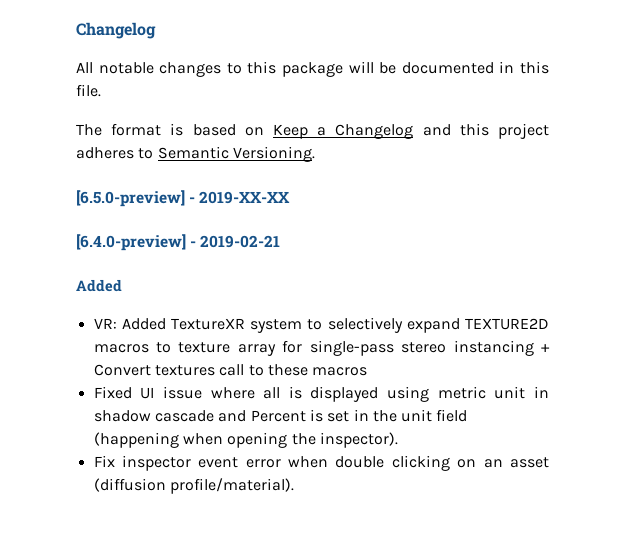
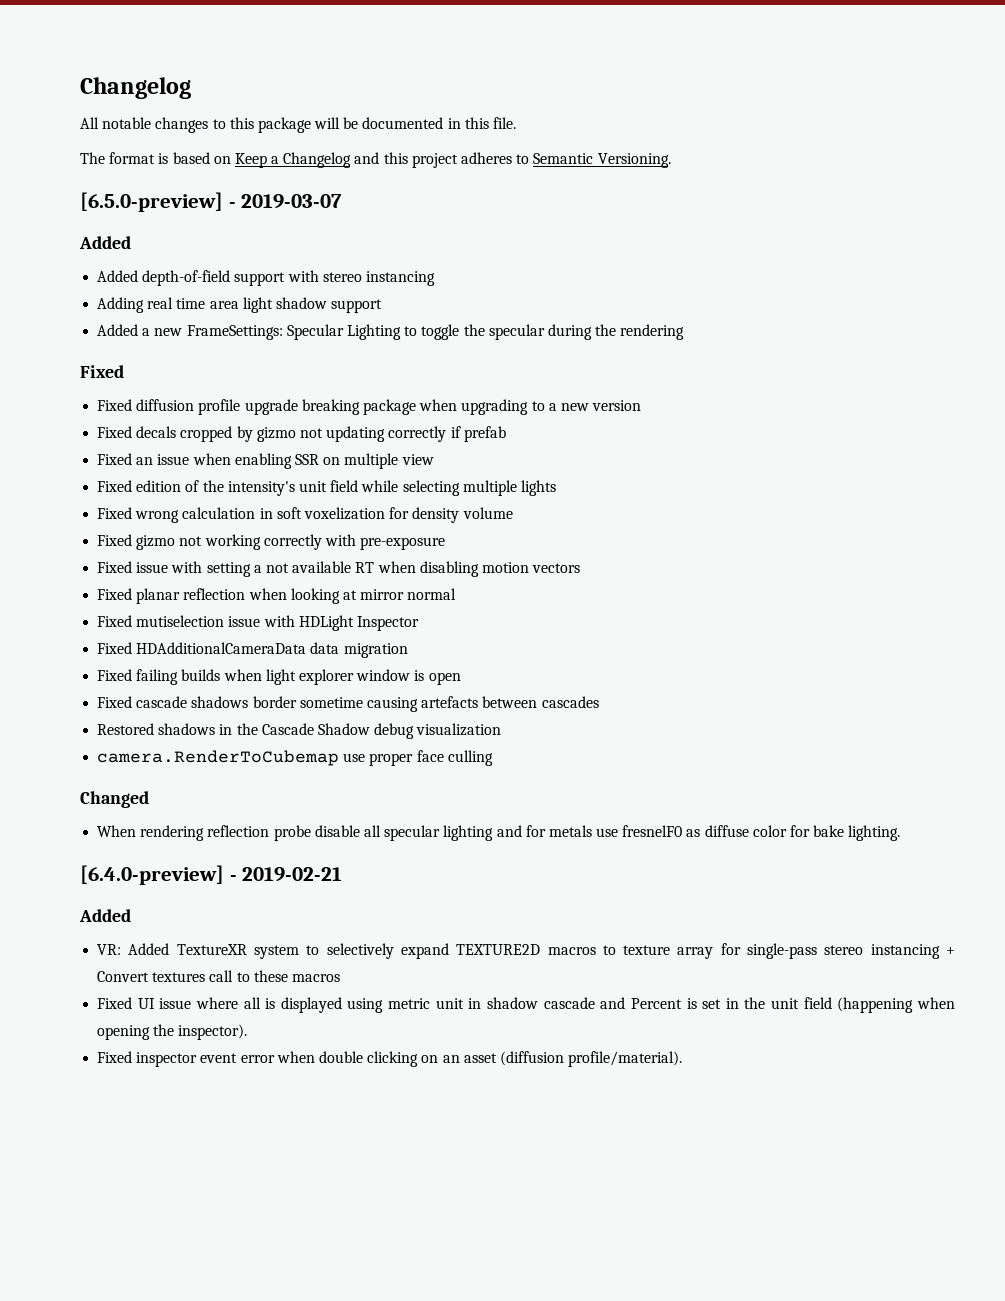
- [6.5.0-preview] - 2019-XX-XX
+ [6.5.0-preview] - 2019-03-07
+ Added
+ Added depth-of-field support with stereo instancing
+ Adding real time area light shadow support
+ Added a new FrameSettings: Specular Lighting to toggle the specular during the rendering
+ Fixed
+ Fixed diffusion profile upgrade breaking package when upgrading to a new version
+ Fixed decals cropped by gizmo not updating correctly if prefab
+ Fixed an issue when enabling SSR on multiple view
+ Fixed edition of the intensity's unit field while selecting multiple lights
+ Fixed wrong calculation in soft voxelization for density volume
+ Fixed gizmo not working correctly with pre-exposure
+ Fixed issue with setting a not available RT when disabling motion vectors
+ Fixed planar reflection when looking at mirror normal
+ Fixed mutiselection issue with HDLight Inspector
+ Fixed HDAdditionalCameraData data migration
+ Fixed failing builds when light explorer window is open
+ Fixed cascade shadows border sometime causing artefacts between cascades
+ Restored shadows in the Cascade Shadow debug visualization
+ camera.RenderToCubemap use proper face culling
+ Changed
+ When rendering reflection probe disable all specular lighting and for metals use fresnelF0 as diffuse color for bake lighting.
- Fix inspector event error when double clicking on an asset (diffusion profile/material).
+ Fixed inspector event error when double clicking on an asset (diffusion profile/material).

